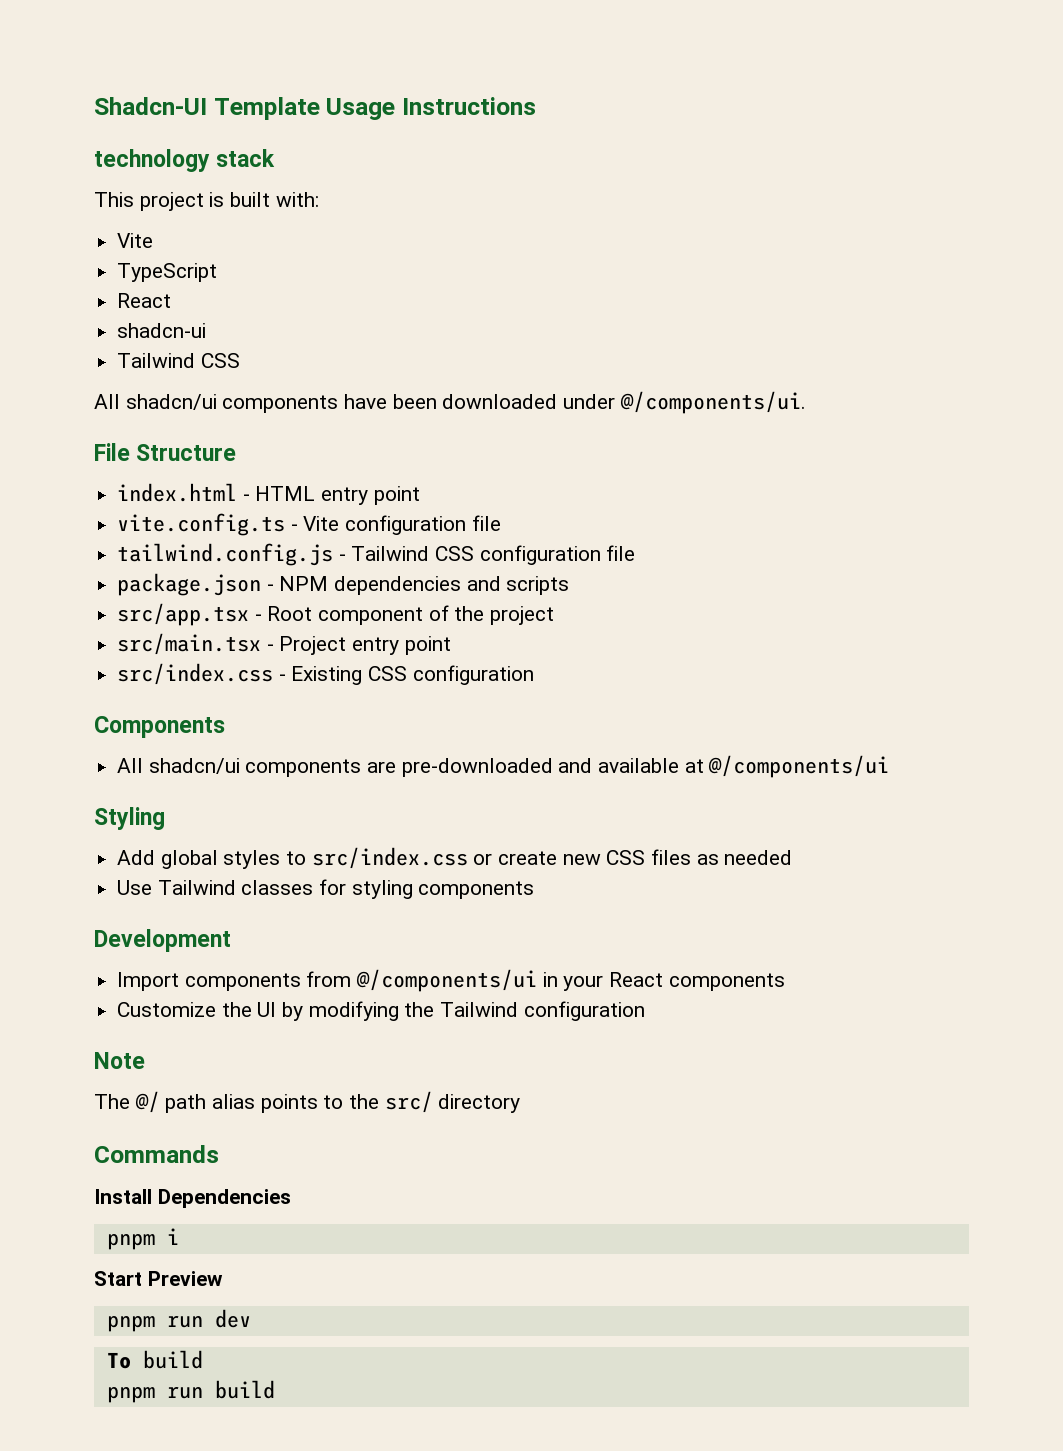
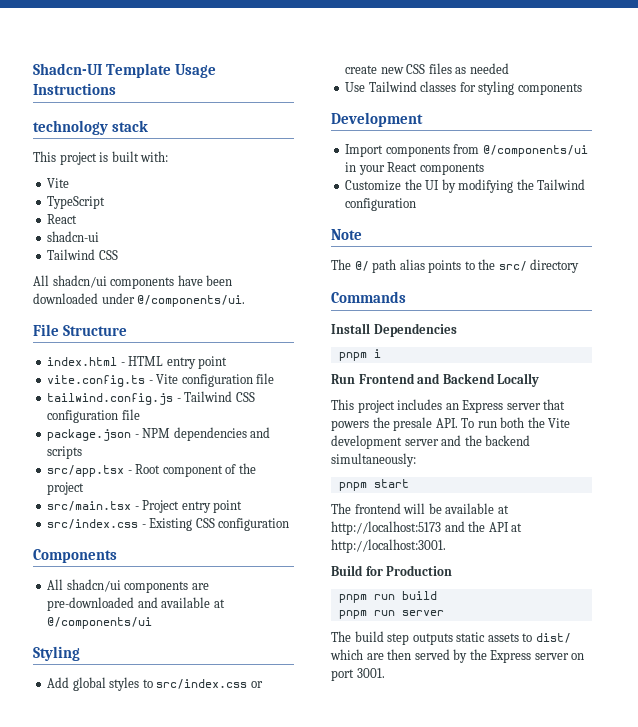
- Start Preview
- pnpm run dev
- To build
+ Run Frontend and Backend Locally
+ This project includes an Express server that powers the presale API. To run both the Vite development server and the backend simultaneously:
+ pnpm start
+ The frontend will be available at http://localhost:5173 and the API at http://localhost:3001.
+ Build for Production
+ pnpm run build
- pnpm run build
+ pnpm run server
+ The build step outputs static assets to dist/ which are then served by the Express server on port 3001.

